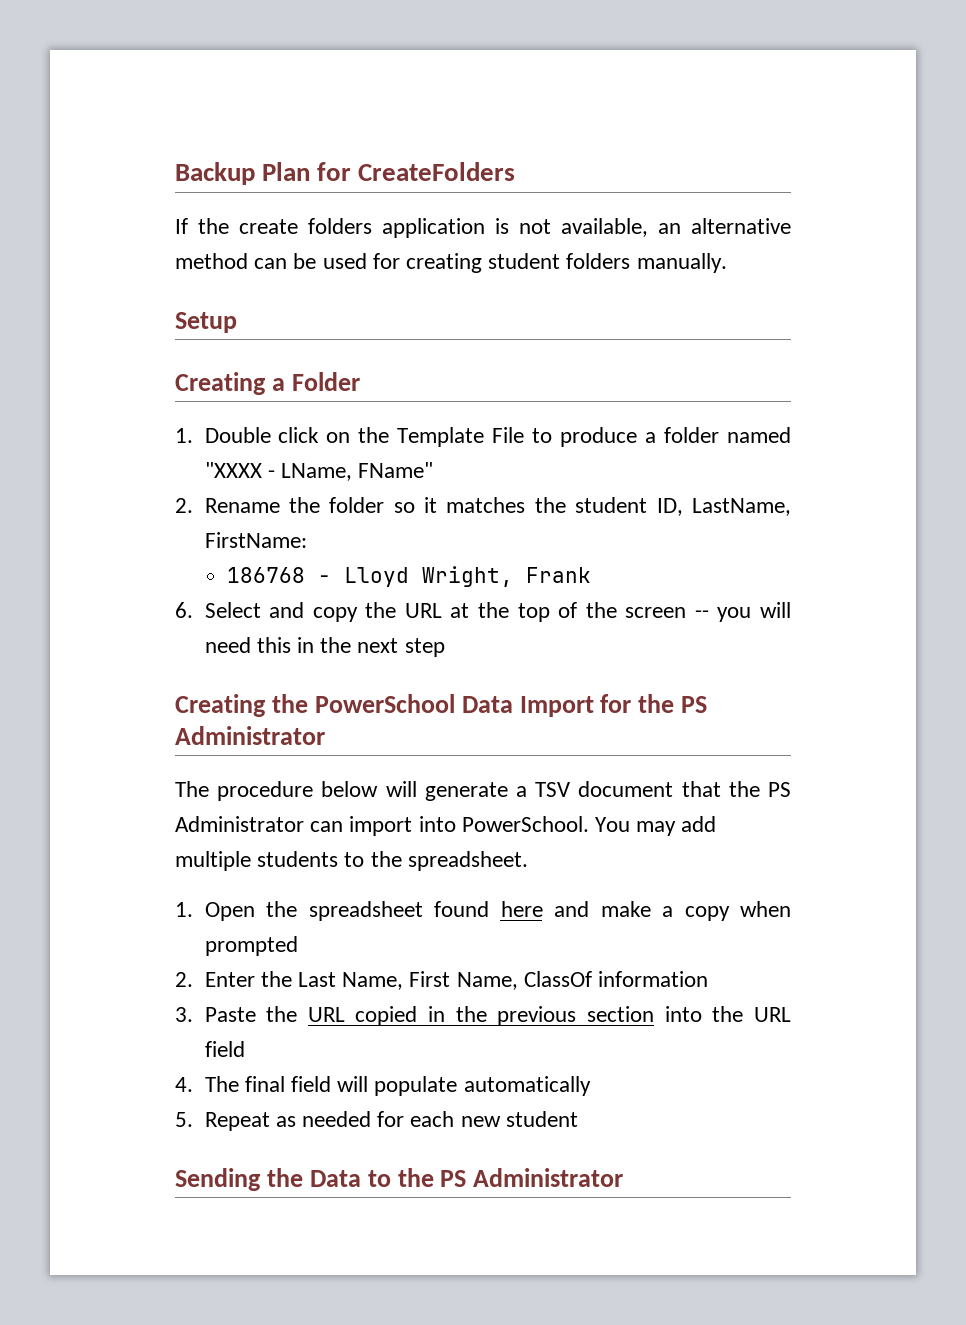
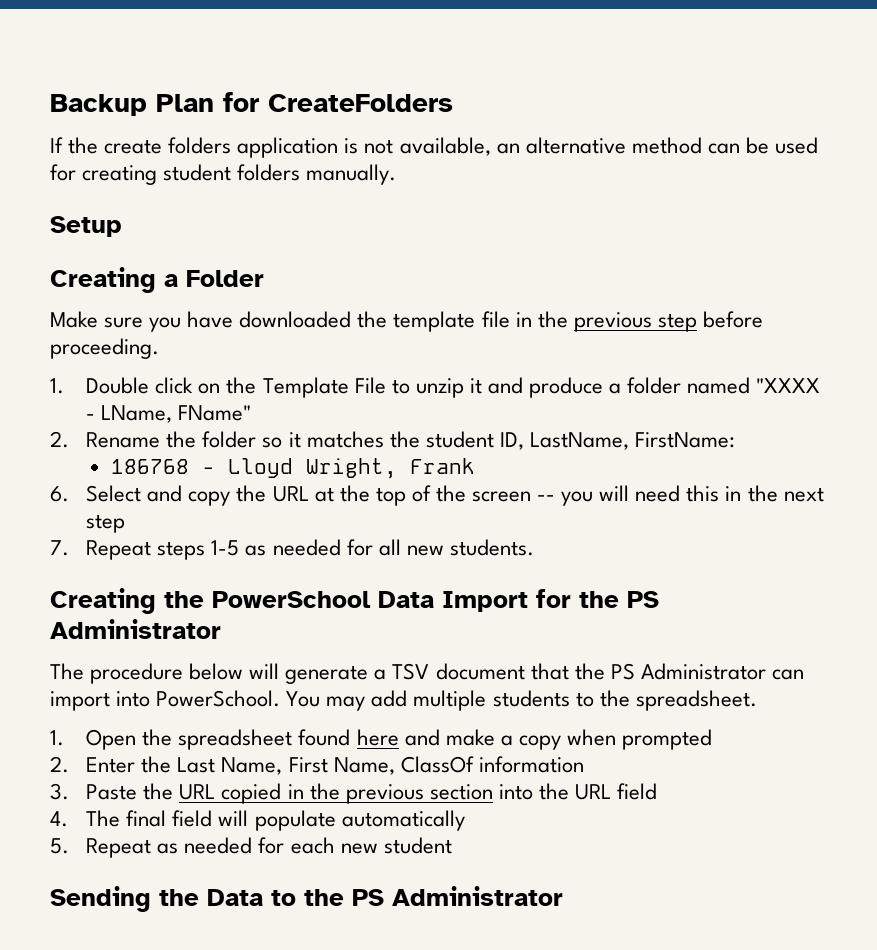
+ Make sure you have downloaded the template file in the previous step before proceeding.
- 1. Double click on the Template File to produce a folder named "XXXX - LName, FName"
+ 1. Double click on the Template File to unzip it and produce a folder named "XXXX - LName, FName"
+ 7. Repeat steps 1-5 as needed for all new students.

